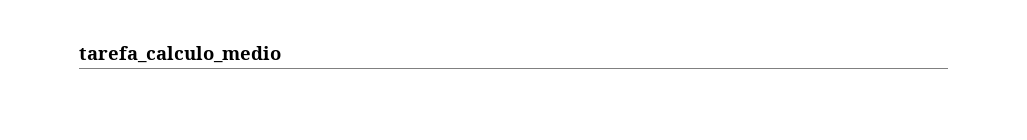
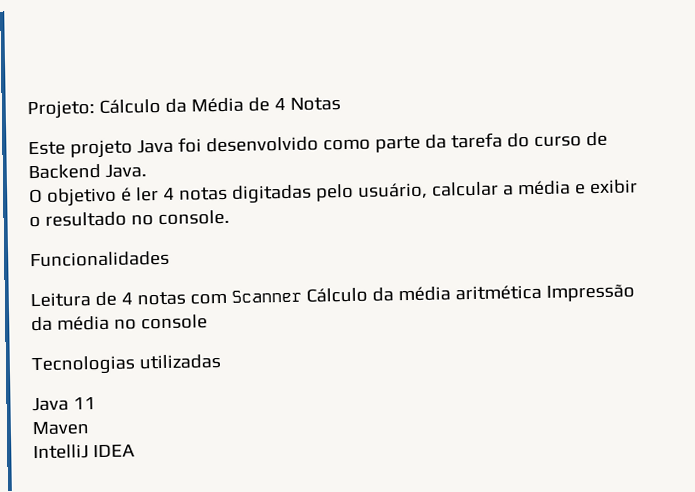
- tarefa_calculo_medio
+ Projeto: Cálculo da Média de 4 Notas
+ Este projeto Java foi desenvolvido como parte da tarefa do curso de Backend Java.
+ O objetivo é ler 4 notas digitadas pelo usuário, calcular a média e exibir o resultado no console.
+ Funcionalidades
+ Leitura de 4 notas com Scanner Cálculo da média aritmética Impressão da média no console
+ Tecnologias utilizadas
+ Java 11
+ Maven
+ IntelliJ IDEA

